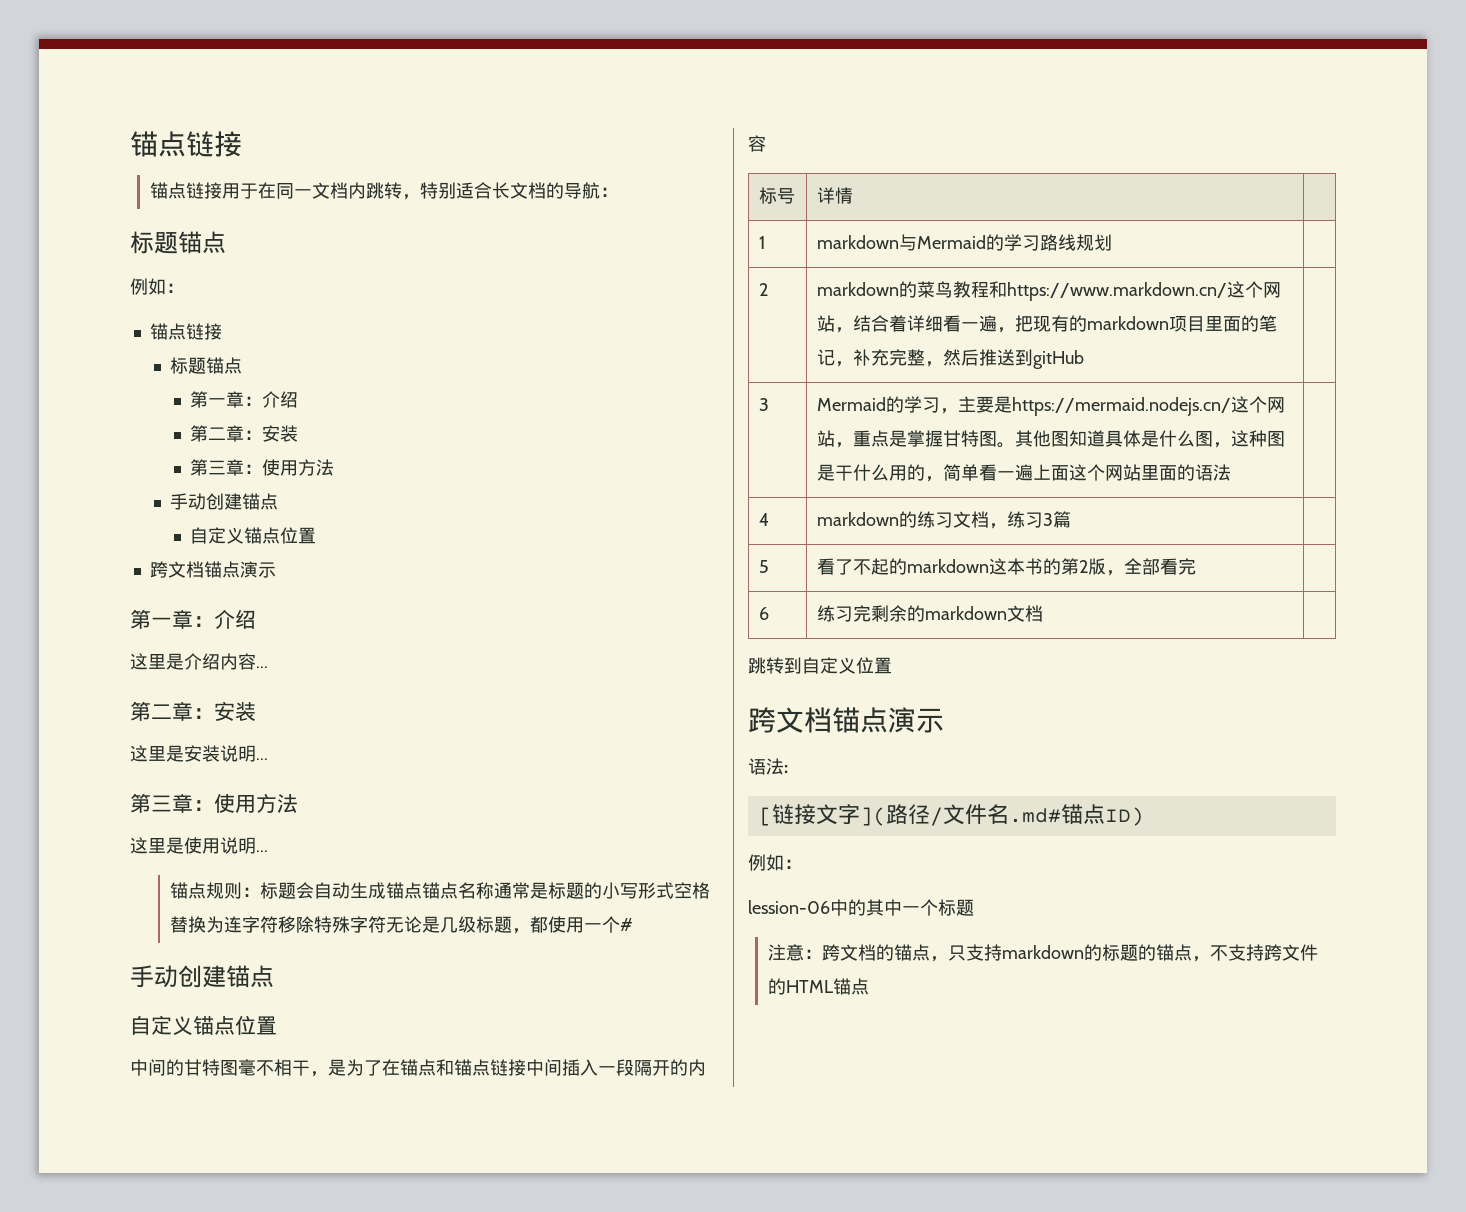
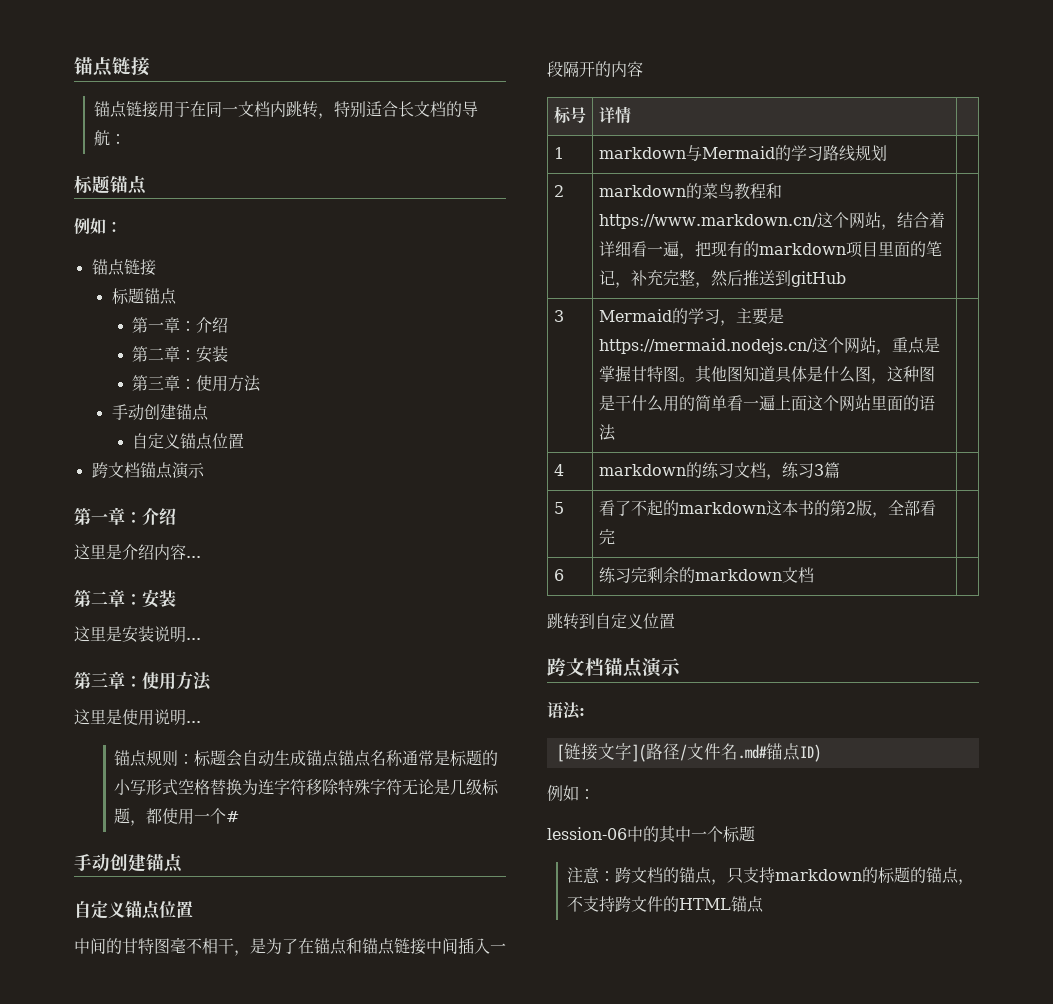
- 3 | Mermaid的学习，主要是https://mermaid.nodejs.cn/这个网站，重点是掌握甘特图。其他图知道具体是什么图，这种图是干什么用的，简单看一遍上面这个网站里面的语法 |
+ 3 | Mermaid的学习，主要是https://mermaid.nodejs.cn/这个网站，重点是掌握甘特图。其他图知道具体是什么图，这种图是干什么用的简单看一遍上面这个网站里面的语法 |

